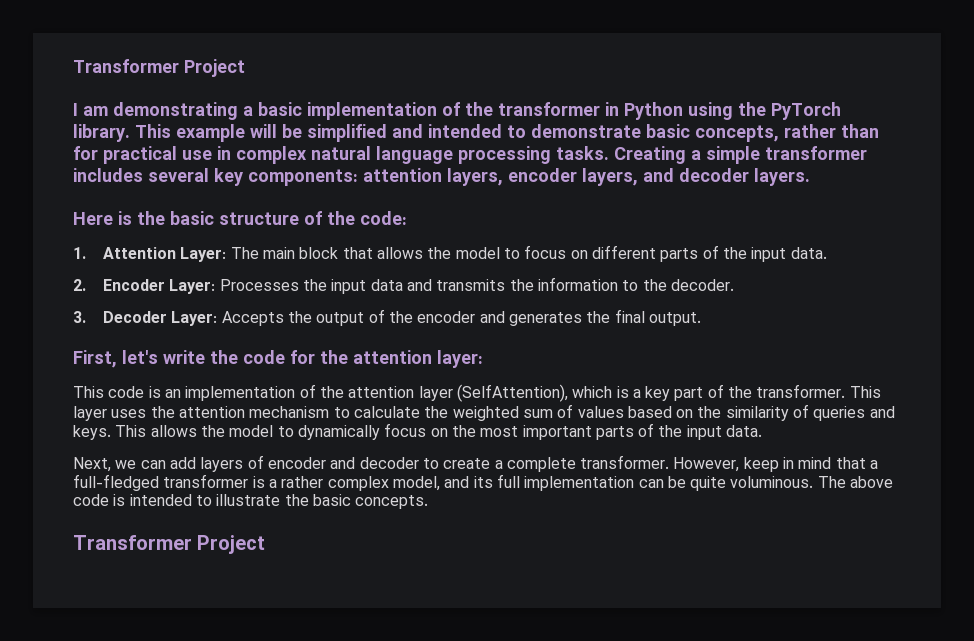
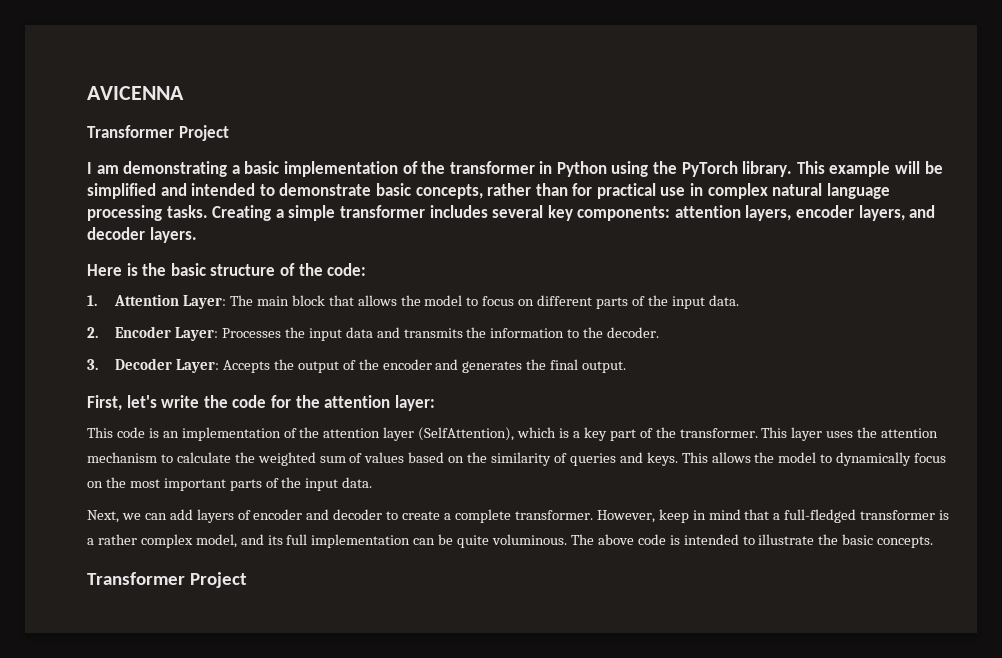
+ AVICENNA

